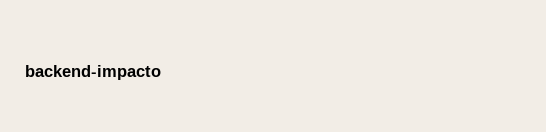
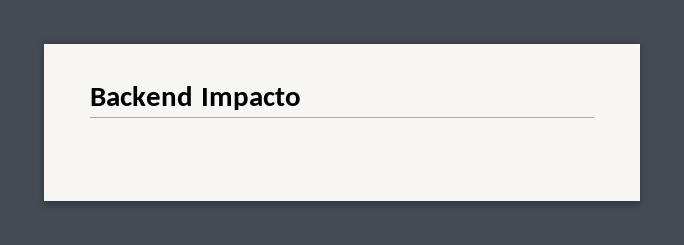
- backend-impacto
+ Backend Impacto

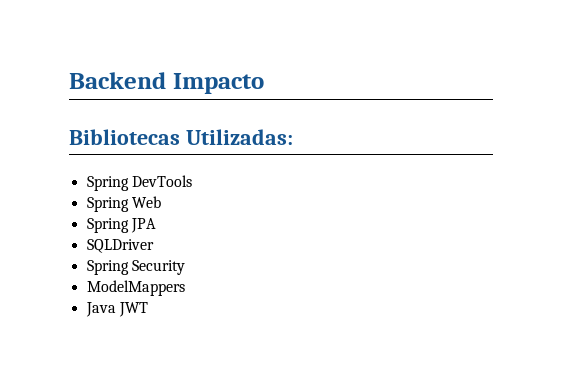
+ Bibliotecas Utilizadas:
+ Spring DevTools
+ Spring Web
+ Spring JPA
+ SQLDriver
+ Spring Security
+ ModelMappers
+ Java JWT

